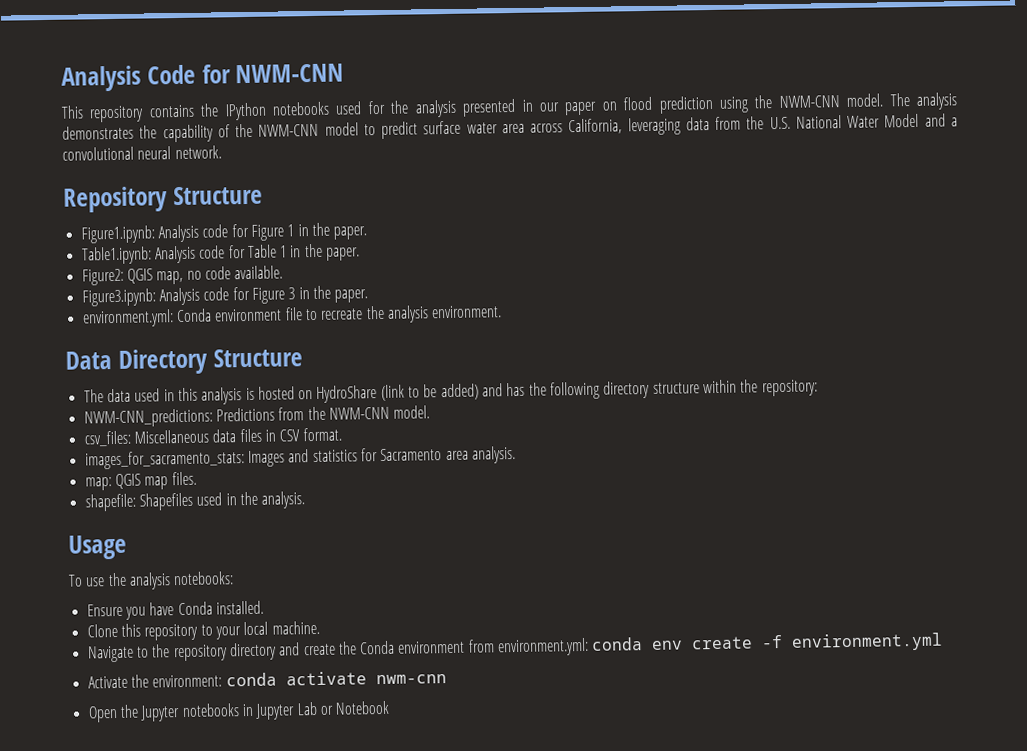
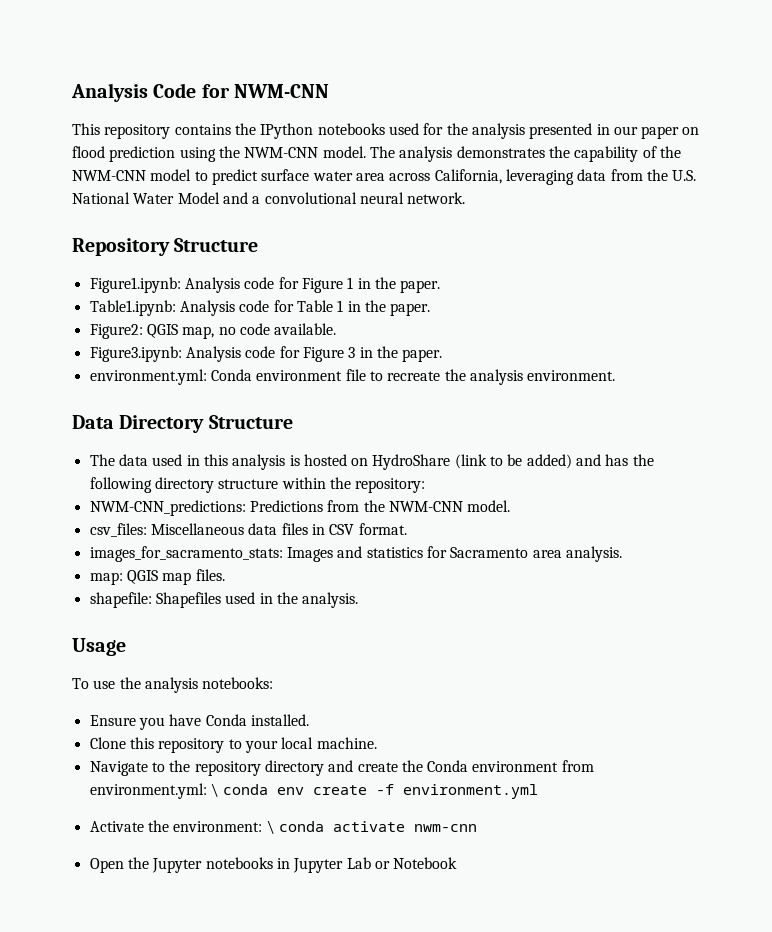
- Navigate to the repository directory and create the Conda environment from environment.yml: conda env create -f environment.yml
+ Navigate to the repository directory and create the Conda environment from environment.yml: \ conda env create -f environment.yml
- Activate the environment: conda activate nwm-cnn
+ Activate the environment: \ conda activate nwm-cnn

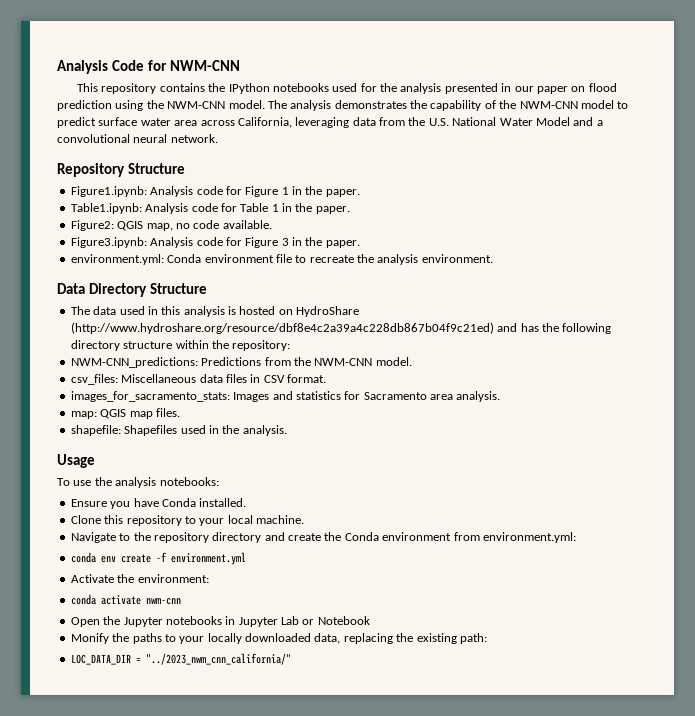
- The data used in this analysis is hosted on HydroShare (link to be added) and has the following directory structure within the repository:
+ The data used in this analysis is hosted on HydroShare (http://www.hydroshare.org/resource/dbf8e4c2a39a4c228db867b04f9c21ed) and has the following directory structure within the repository:
- Navigate to the repository directory and create the Conda environment from environment.yml: \ conda env create -f environment.yml
+ Navigate to the repository directory and create the Conda environment from environment.yml:
+ conda env create -f environment.yml
- Activate the environment: \ conda activate nwm-cnn
+ Activate the environment:
+ conda activate nwm-cnn
+ Monify the paths to your locally downloaded data, replacing the existing path:
+ LOC_DATA_DIR = "../2023_nwm_cnn_california/"

